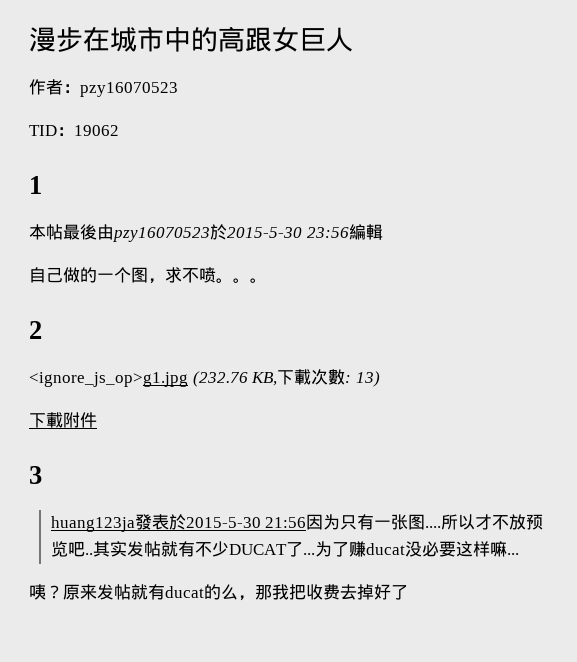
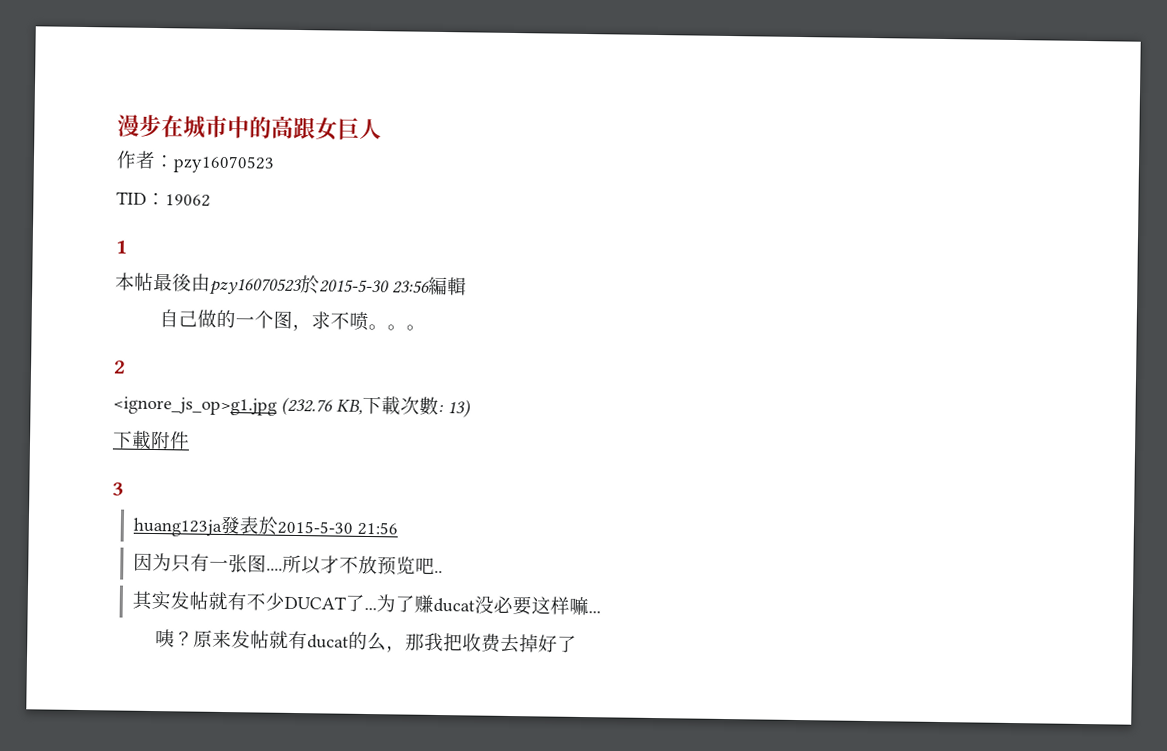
- huang123ja發表於2015-5-30 21:56因为只有一张图....
+ huang123ja發表於2015-5-30 21:56
+ 因为只有一张图....
- 所以才不放预览吧..其实发帖就有不少DUCAT了...
+ 所以才不放预览吧..
+ 其实发帖就有不少DUCAT了...

